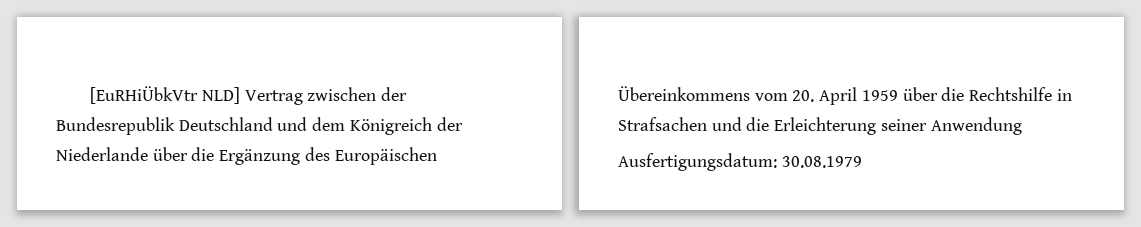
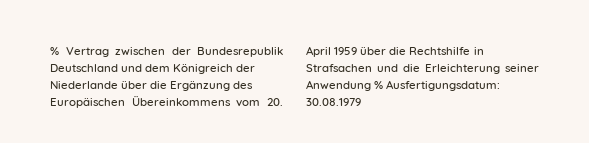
- [EuRHiÜbkVtr NLD] Vertrag zwischen der Bundesrepublik Deutschland und dem Königreich der Niederlande über die Ergänzung des Europäischen Übereinkommens vom 20. April 1959 über die Rechtshilfe in Strafsachen und die Erleichterung seiner Anwendung
- Ausfertigungsdatum: 30.08.1979
+ % Vertrag zwischen der Bundesrepublik Deutschland und dem Königreich der Niederlande über die Ergänzung des Europäischen Übereinkommens vom 20. April 1959 über die Rechtshilfe in Strafsachen und die Erleichterung seiner Anwendung % Ausfertigungsdatum: 30.08.1979

